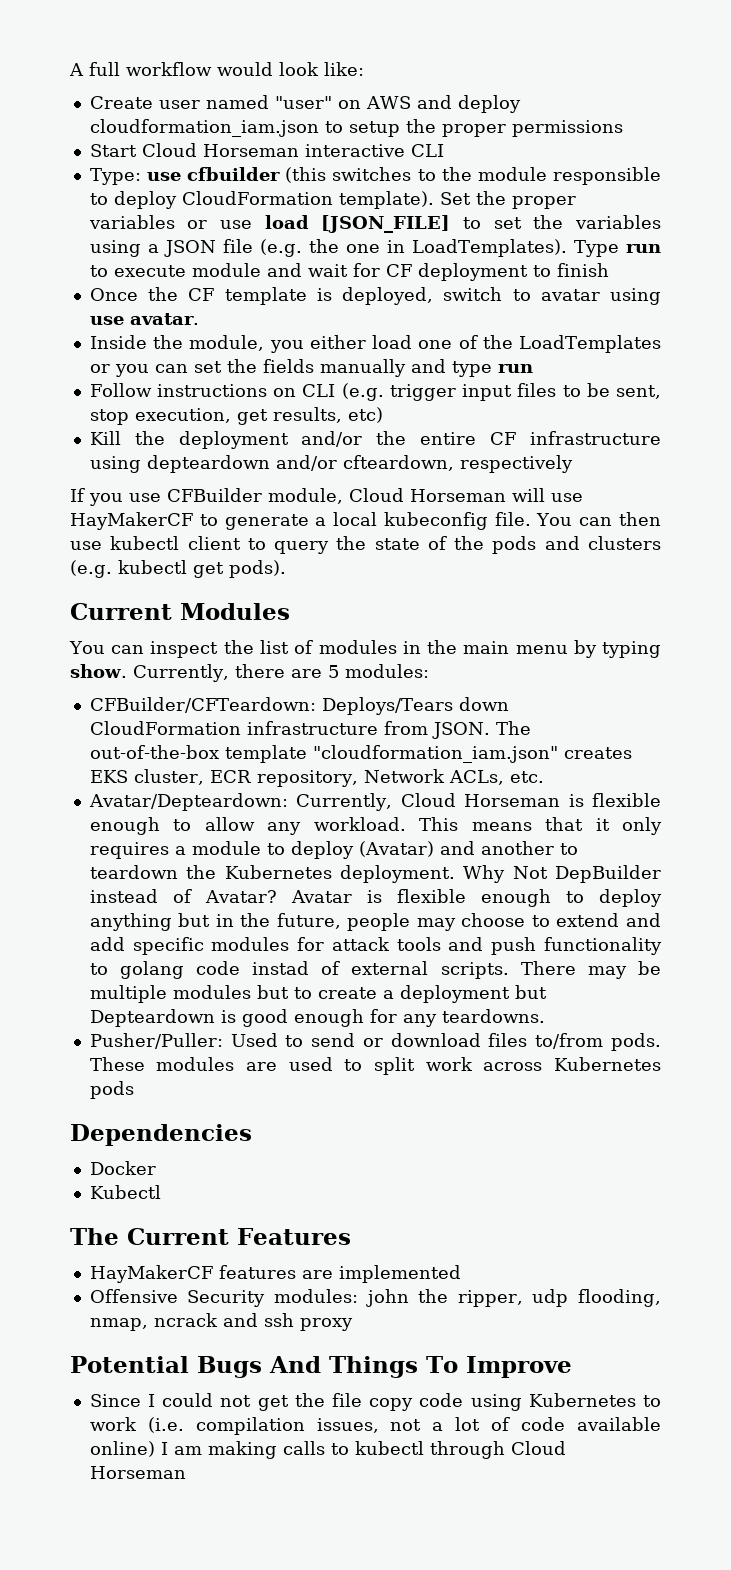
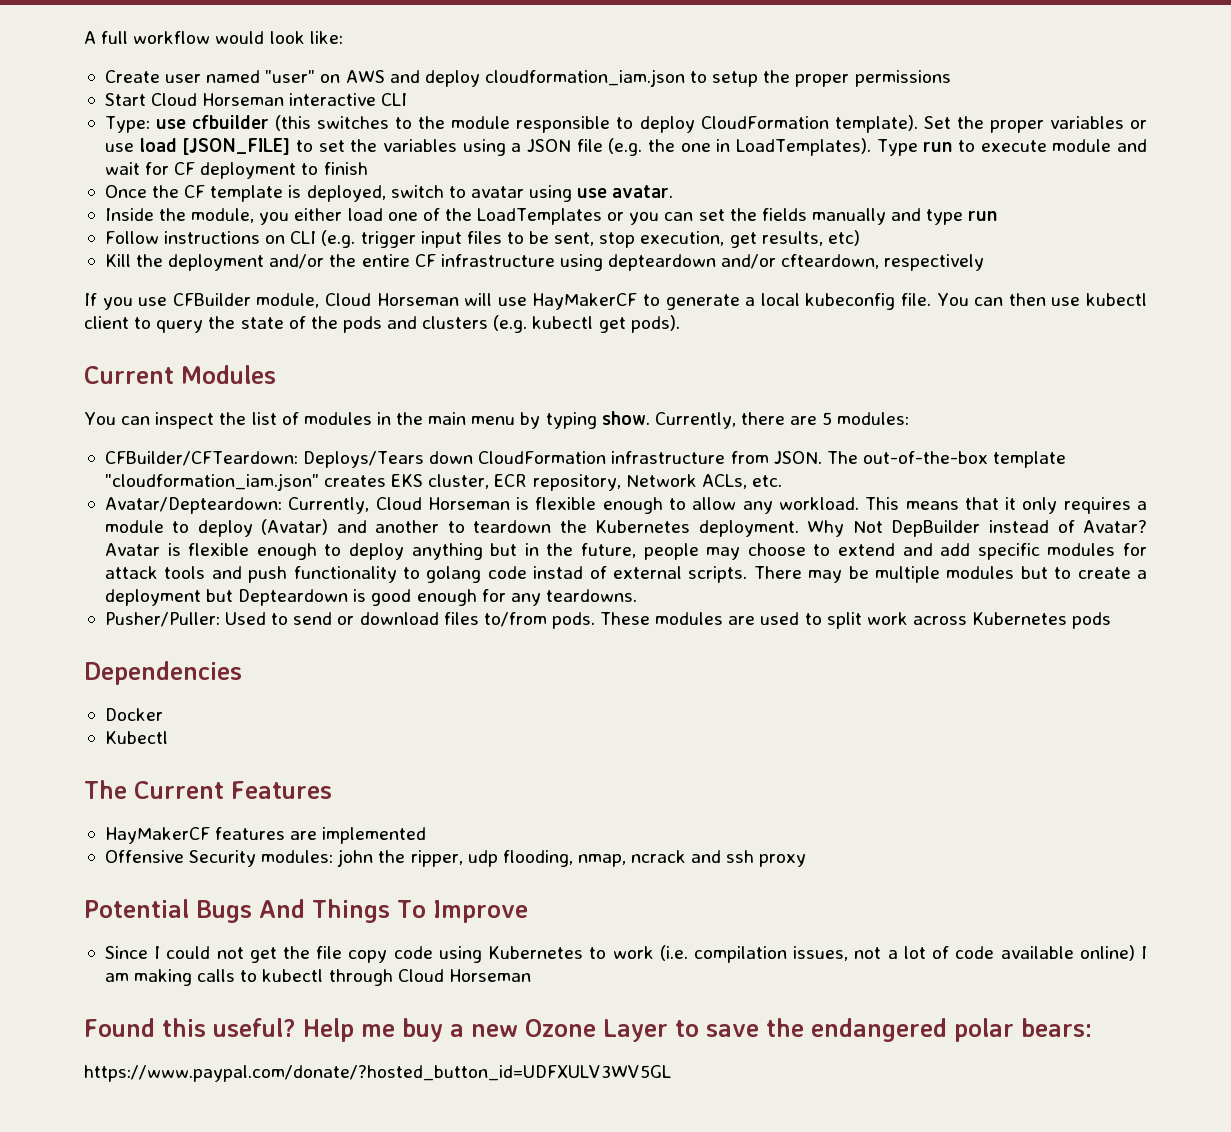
+ Found this useful? Help me buy a new Ozone Layer to save the endangered polar bears:
+ https://www.paypal.com/donate/?hosted_button_id=UDFXULV3WV5GL

